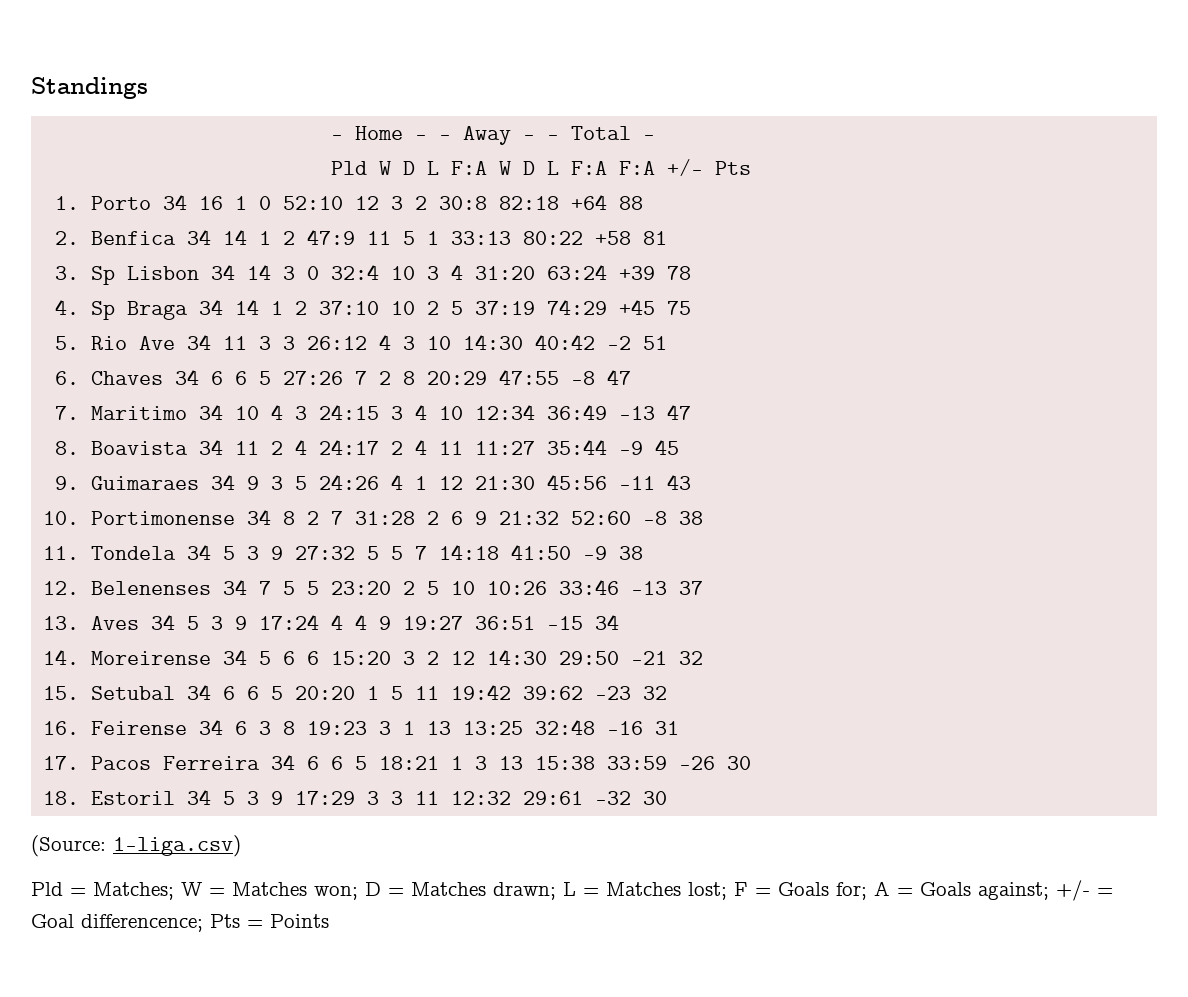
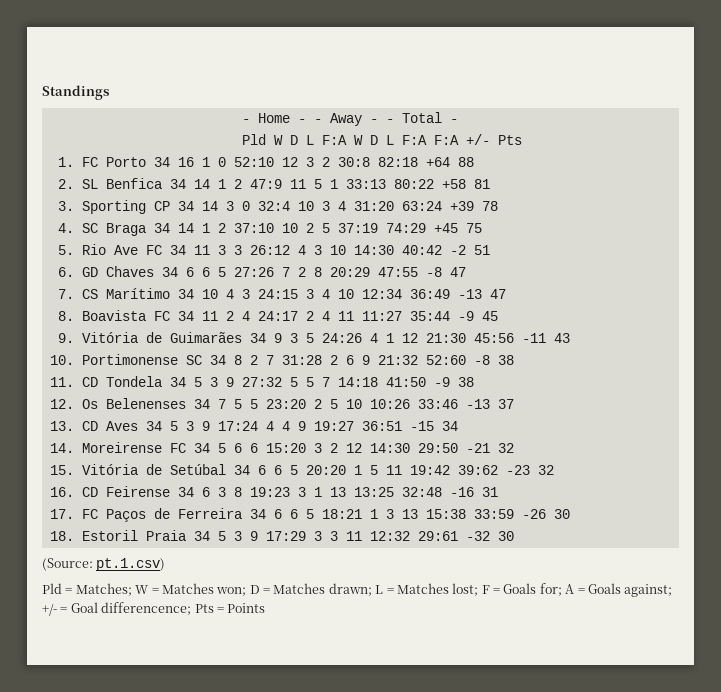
- 1. Porto 34 16 1 0 52:10 12 3 2 30:8 82:18 +64 88
+ 1. FC Porto 34 16 1 0 52:10 12 3 2 30:8 82:18 +64 88
- 2. Benfica 34 14 1 2 47:9 11 5 1 33:13 80:22 +58 81
+ 2. SL Benfica 34 14 1 2 47:9 11 5 1 33:13 80:22 +58 81
- 3. Sp Lisbon 34 14 3 0 32:4 10 3 4 31:20 63:24 +39 78
+ 3. Sporting CP 34 14 3 0 32:4 10 3 4 31:20 63:24 +39 78
- 4. Sp Braga 34 14 1 2 37:10 10 2 5 37:19 74:29 +45 75
+ 4. SC Braga 34 14 1 2 37:10 10 2 5 37:19 74:29 +45 75
- 5. Rio Ave 34 11 3 3 26:12 4 3 10 14:30 40:42 -2 51
+ 5. Rio Ave FC 34 11 3 3 26:12 4 3 10 14:30 40:42 -2 51
- 6. Chaves 34 6 6 5 27:26 7 2 8 20:29 47:55 -8 47
+ 6. GD Chaves 34 6 6 5 27:26 7 2 8 20:29 47:55 -8 47
- 7. Maritimo 34 10 4 3 24:15 3 4 10 12:34 36:49 -13 47
+ 7. CS Marítimo 34 10 4 3 24:15 3 4 10 12:34 36:49 -13 47
- 8. Boavista 34 11 2 4 24:17 2 4 11 11:27 35:44 -9 45
+ 8. Boavista FC 34 11 2 4 24:17 2 4 11 11:27 35:44 -9 45
- 9. Guimaraes 34 9 3 5 24:26 4 1 12 21:30 45:56 -11 43
+ 9. Vitória de Guimarães 34 9 3 5 24:26 4 1 12 21:30 45:56 -11 43
- 10. Portimonense 34 8 2 7 31:28 2 6 9 21:32 52:60 -8 38
+ 10. Portimonense SC 34 8 2 7 31:28 2 6 9 21:32 52:60 -8 38
- 11. Tondela 34 5 3 9 27:32 5 5 7 14:18 41:50 -9 38
+ 11. CD Tondela 34 5 3 9 27:32 5 5 7 14:18 41:50 -9 38
- 12. Belenenses 34 7 5 5 23:20 2 5 10 10:26 33:46 -13 37
+ 12. Os Belenenses 34 7 5 5 23:20 2 5 10 10:26 33:46 -13 37
- 13. Aves 34 5 3 9 17:24 4 4 9 19:27 36:51 -15 34
+ 13. CD Aves 34 5 3 9 17:24 4 4 9 19:27 36:51 -15 34
- 14. Moreirense 34 5 6 6 15:20 3 2 12 14:30 29:50 -21 32
+ 14. Moreirense FC 34 5 6 6 15:20 3 2 12 14:30 29:50 -21 32
- 15. Setubal 34 6 6 5 20:20 1 5 11 19:42 39:62 -23 32
+ 15. Vitória de Setúbal 34 6 6 5 20:20 1 5 11 19:42 39:62 -23 32
- 16. Feirense 34 6 3 8 19:23 3 1 13 13:25 32:48 -16 31
+ 16. CD Feirense 34 6 3 8 19:23 3 1 13 13:25 32:48 -16 31
- 17. Pacos Ferreira 34 6 6 5 18:21 1 3 13 15:38 33:59 -26 30
+ 17. FC Paços de Ferreira 34 6 6 5 18:21 1 3 13 15:38 33:59 -26 30
- 18. Estoril 34 5 3 9 17:29 3 3 11 12:32 29:61 -32 30
+ 18. Estoril Praia 34 5 3 9 17:29 3 3 11 12:32 29:61 -32 30
- (Source: 1-liga.csv)
+ (Source: pt.1.csv)

